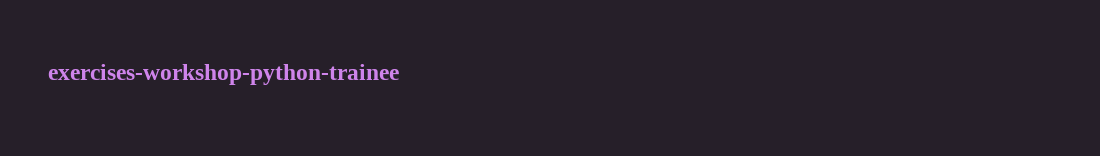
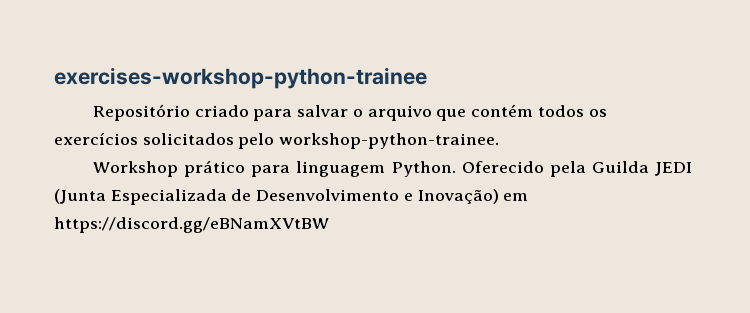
+ Repositório criado para salvar o arquivo que contém todos os exercícios solicitados pelo workshop-python-trainee.
+ Workshop prático para linguagem Python. Oferecido pela Guilda JEDI (Junta Especializada de Desenvolvimento e Inovação) em https://discord.gg/eBNamXVtBW

